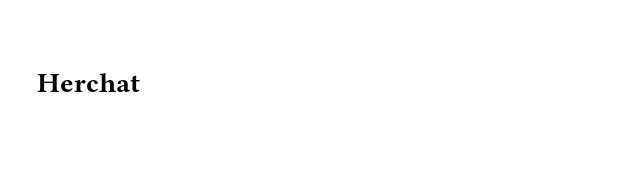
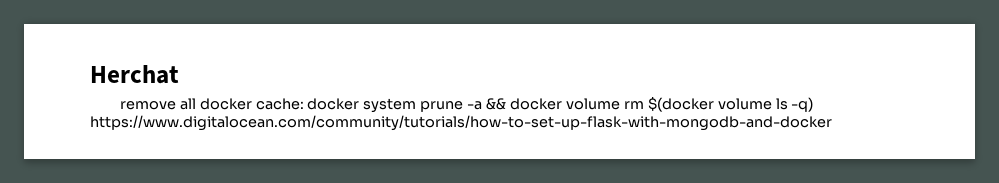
+ remove all docker cache: docker system prune -a && docker volume rm $(docker volume ls -q) https://www.digitalocean.com/community/tutorials/how-to-set-up-flask-with-mongodb-and-docker

